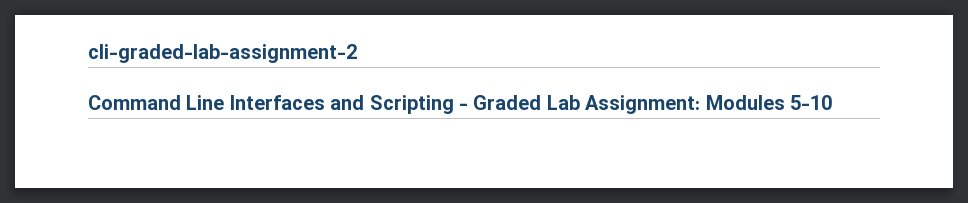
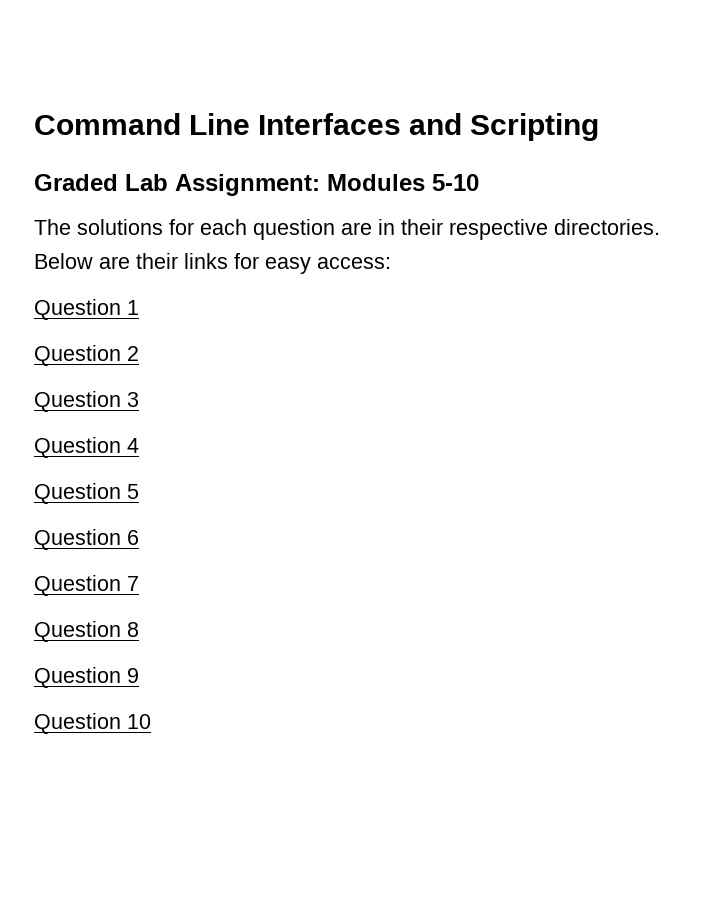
- cli-graded-lab-assignment-2
- Command Line Interfaces and Scripting - Graded Lab Assignment: Modules 5-10
+ Command Line Interfaces and Scripting
+ Graded Lab Assignment: Modules 5-10
+ The solutions for each question are in their respective directories. Below are their links for easy access:
+ Question 1
+ Question 2
+ Question 3
+ Question 4
+ Question 5
+ Question 6
+ Question 7
+ Question 8
+ Question 9
+ Question 10

